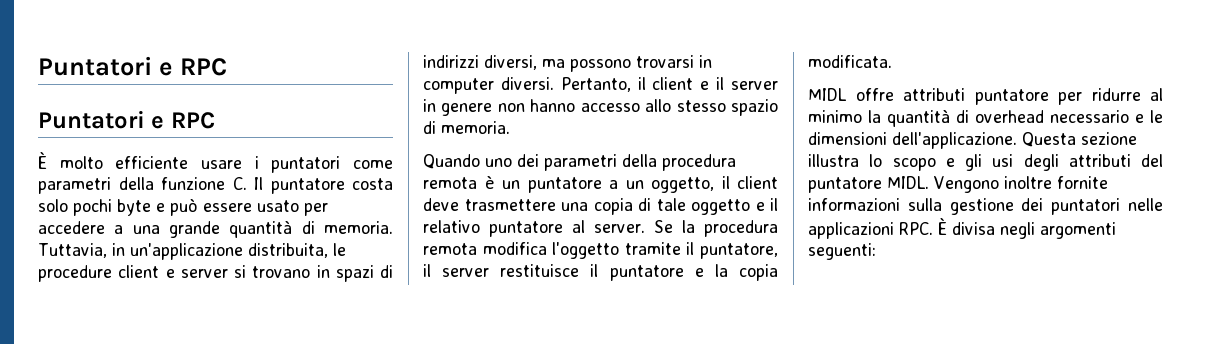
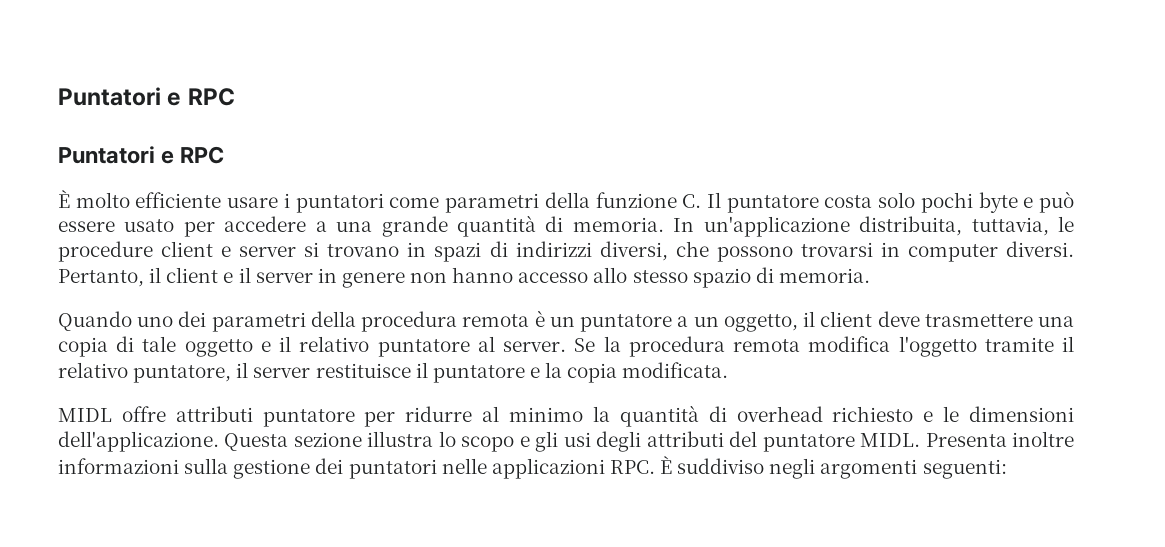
- Tuttavia, in un'applicazione distribuita, le procedure client e server si trovano in spazi di indirizzi diversi, ma possono trovarsi in computer diversi.
+ In un'applicazione distribuita, tuttavia, le procedure client e server si trovano in spazi di indirizzi diversi, che possono trovarsi in computer diversi.
- Se la procedura remota modifica l'oggetto tramite il puntatore, il server restituisce il puntatore e la copia modificata.
+ Se la procedura remota modifica l'oggetto tramite il relativo puntatore, il server restituisce il puntatore e la copia modificata.
- MIDL offre attributi puntatore per ridurre al minimo la quantità di overhead necessario e le dimensioni dell'applicazione.
+ MIDL offre attributi puntatore per ridurre al minimo la quantità di overhead richiesto e le dimensioni dell'applicazione.
- Vengono inoltre fornite informazioni sulla gestione dei puntatori nelle applicazioni RPC. È divisa negli argomenti seguenti:
+ Presenta inoltre informazioni sulla gestione dei puntatori nelle applicazioni RPC. È suddiviso negli argomenti seguenti:

